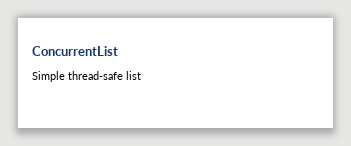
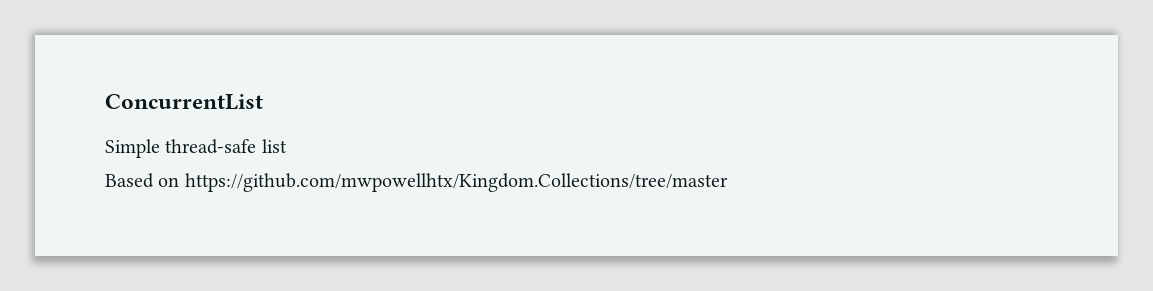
+ Based on https://github.com/mwpowellhtx/Kingdom.Collections/tree/master

